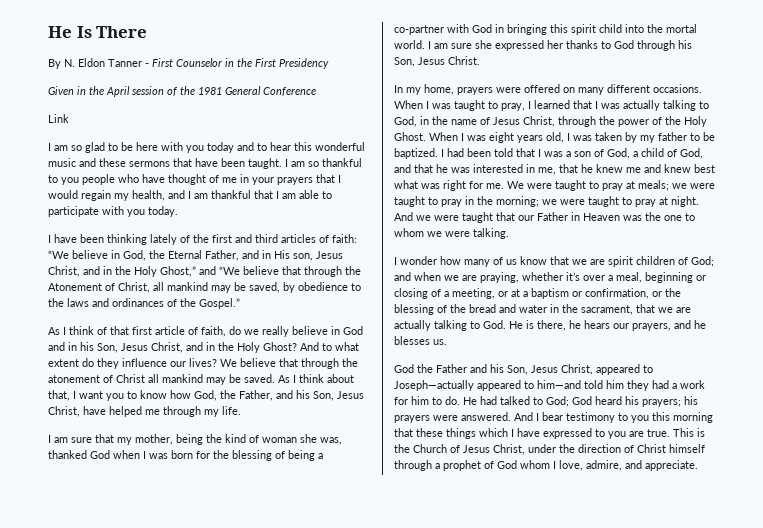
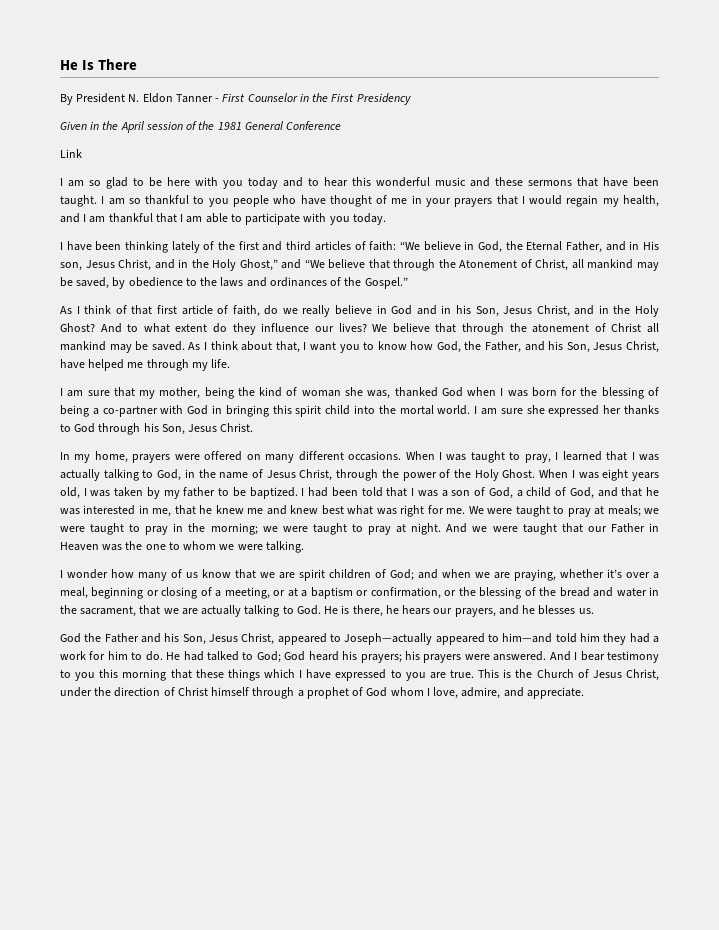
- By N. Eldon Tanner - First Counselor in the First Presidency
+ By President N. Eldon Tanner - First Counselor in the First Presidency

